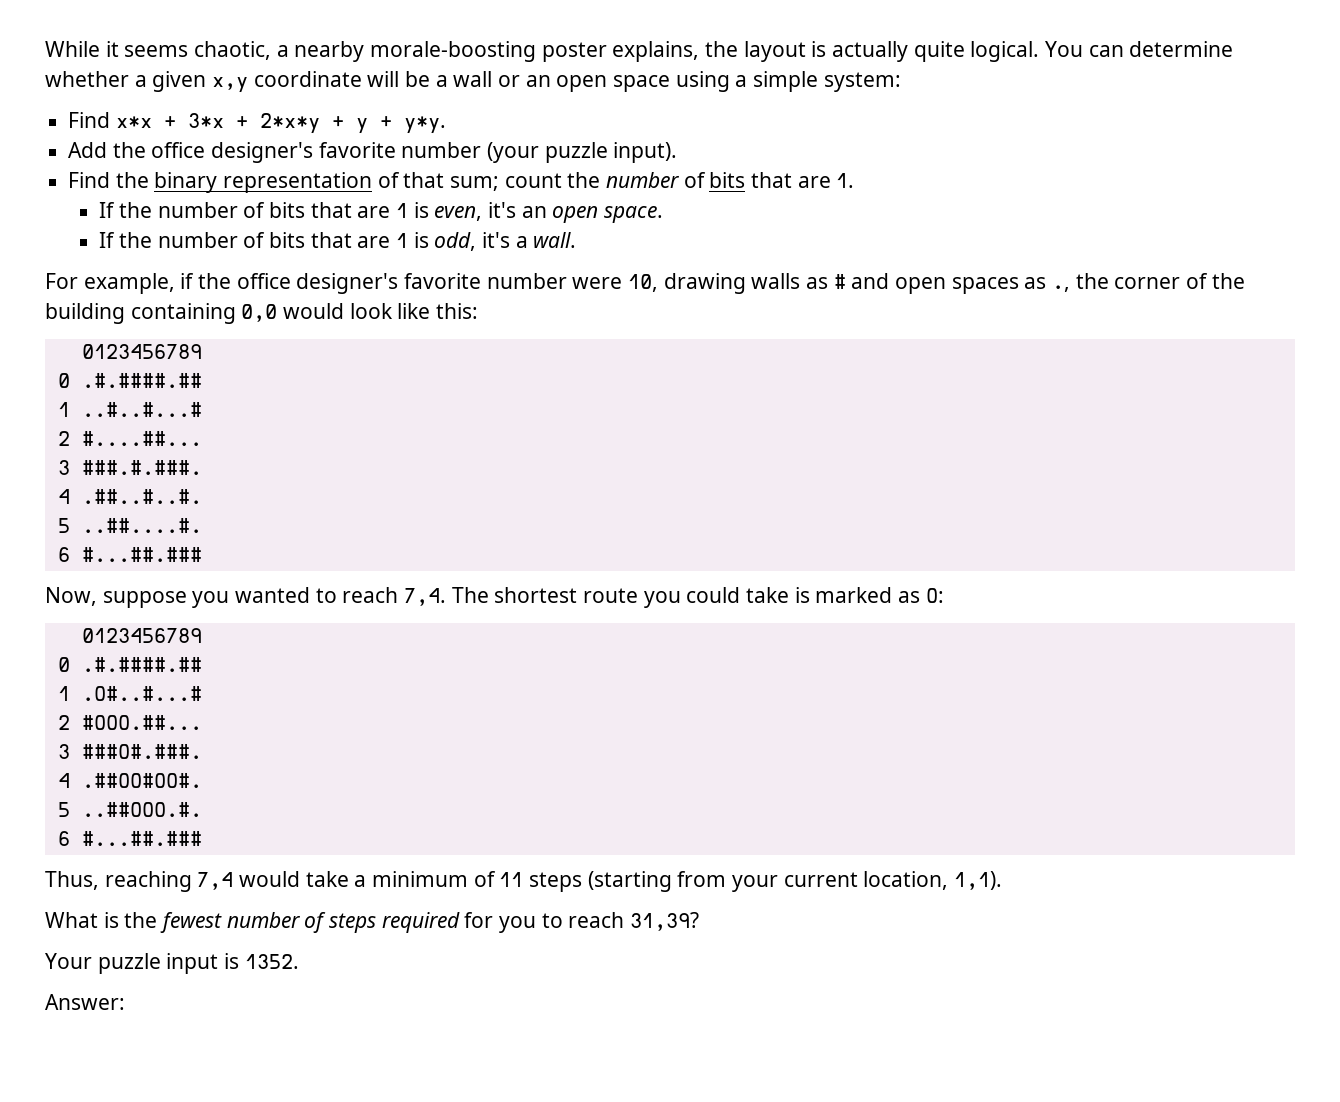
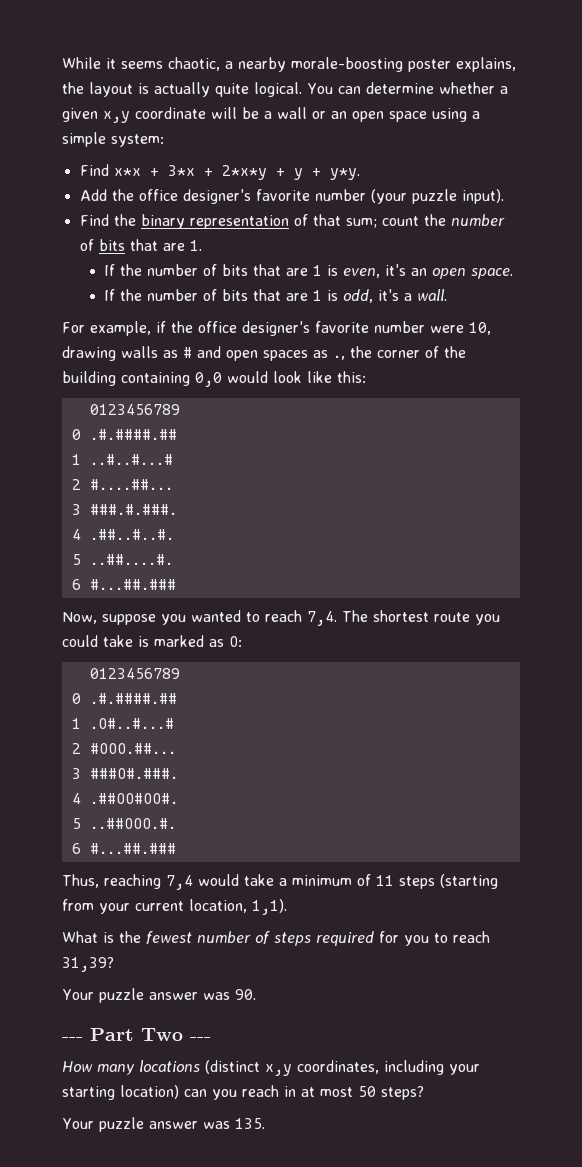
- Your puzzle input is 1352.
- Answer:
+ Your puzzle answer was 90.
+ --- Part Two ---
+ How many locations (distinct x,y coordinates, including your starting location) can you reach in at most 50 steps?
+ Your puzzle answer was 135.

